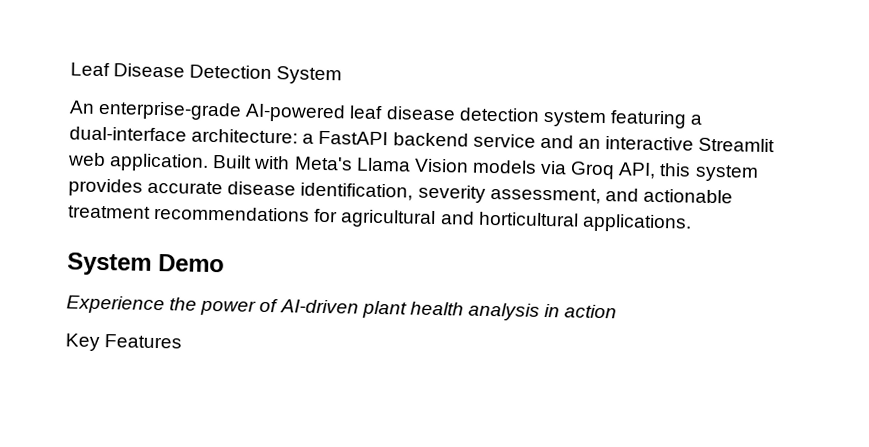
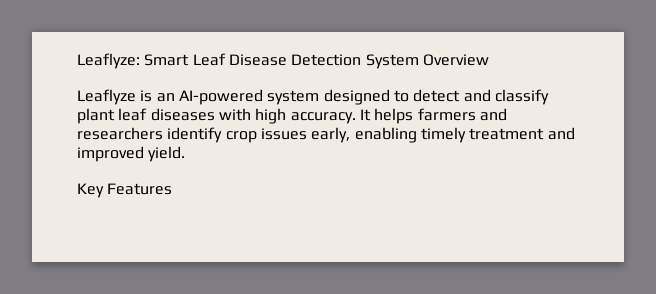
- Leaf Disease Detection System
- An enterprise-grade AI-powered leaf disease detection system featuring a dual-interface architecture: a FastAPI backend service and an interactive Streamlit web application. Built with Meta's Llama Vision models via Groq API, this system provides accurate disease identification, severity assessment, and actionable treatment recommendations for agricultural and horticultural applications.
- System Demo
- Experience the power of AI-driven plant health analysis in action
+ Leaflyze: Smart Leaf Disease Detection System Overview
+ Leaflyze is an AI-powered system designed to detect and classify plant leaf diseases with high accuracy. It helps farmers and researchers identify crop issues early, enabling timely treatment and improved yield.

